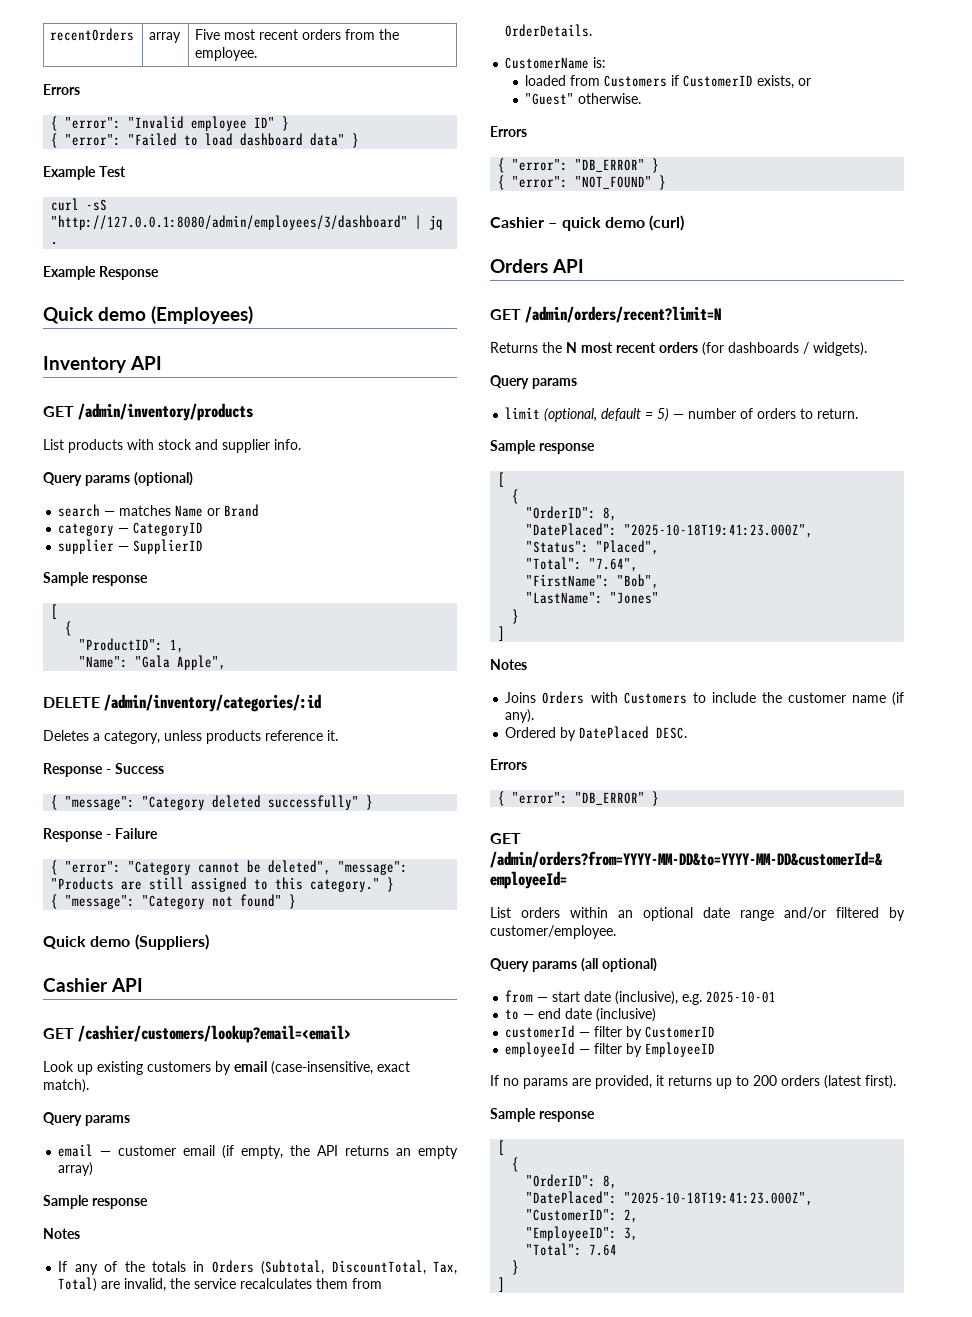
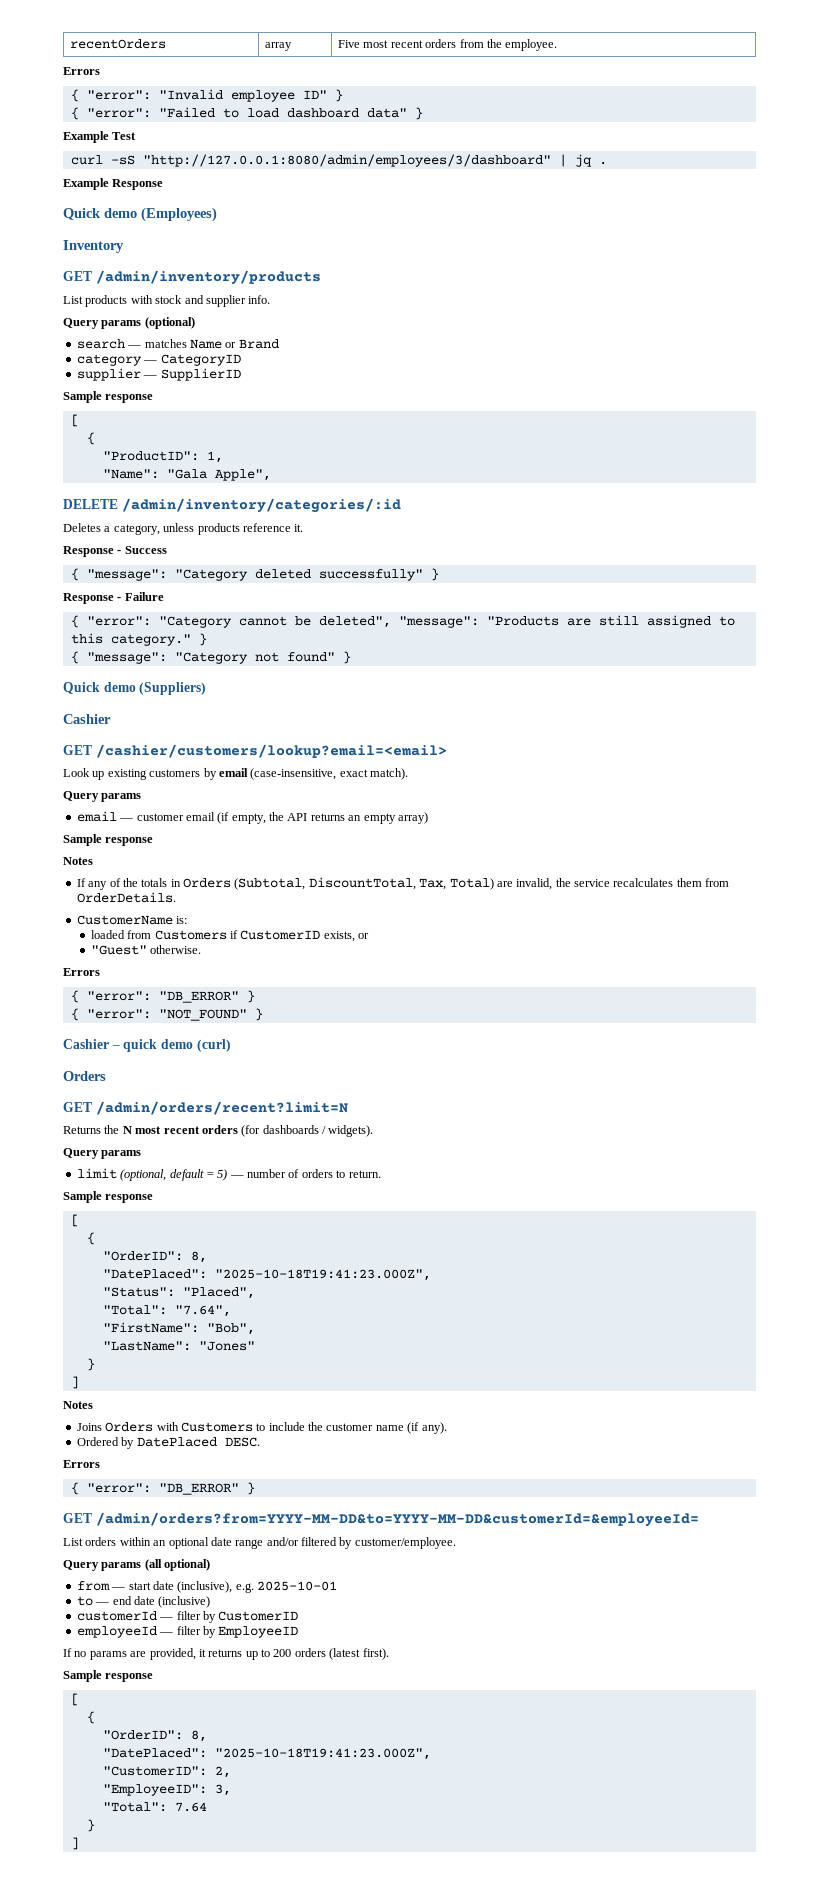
- Inventory API
+ Inventory
  Quick demo (Suppliers)
- Cashier API
+ Cashier
  Cashier – quick demo (curl)
- Orders API
+ Orders

